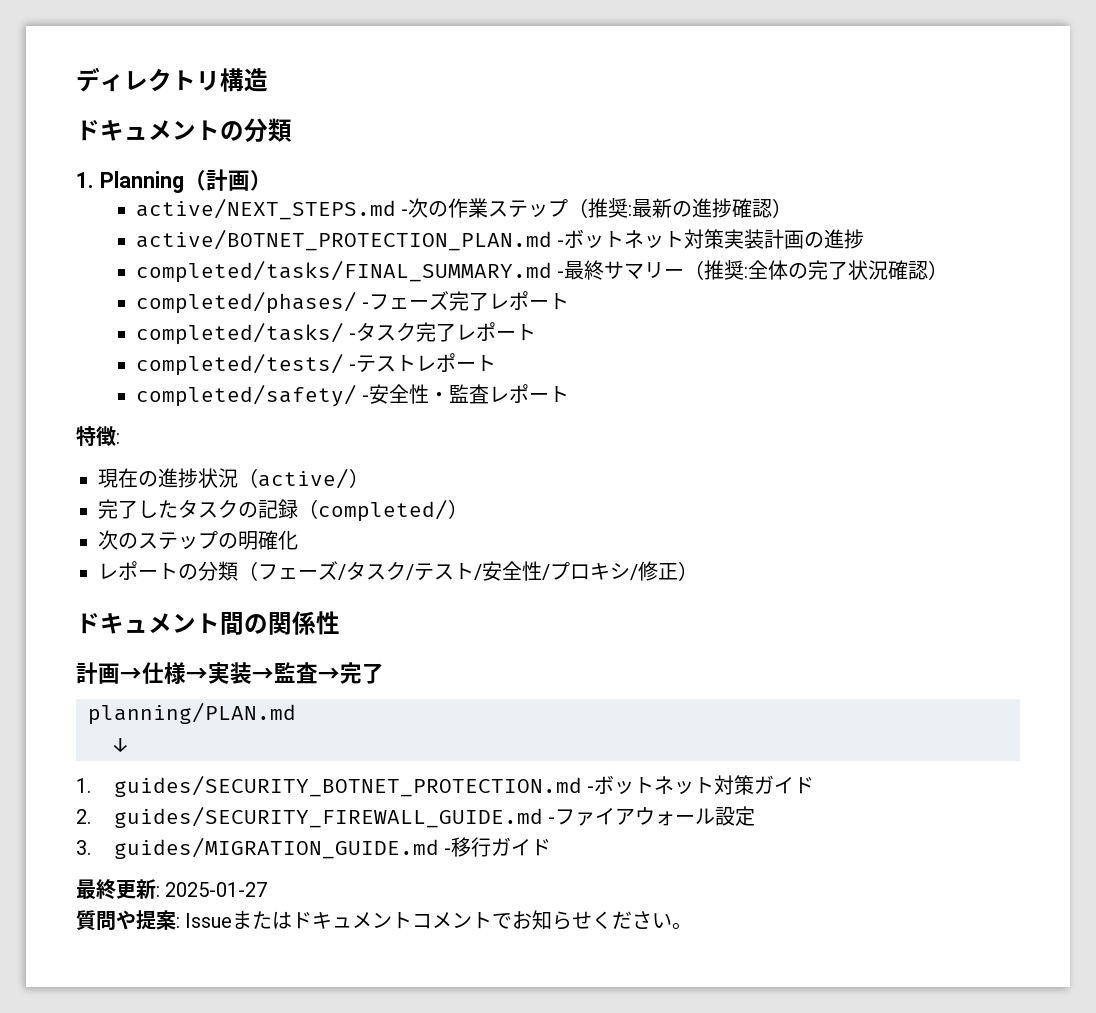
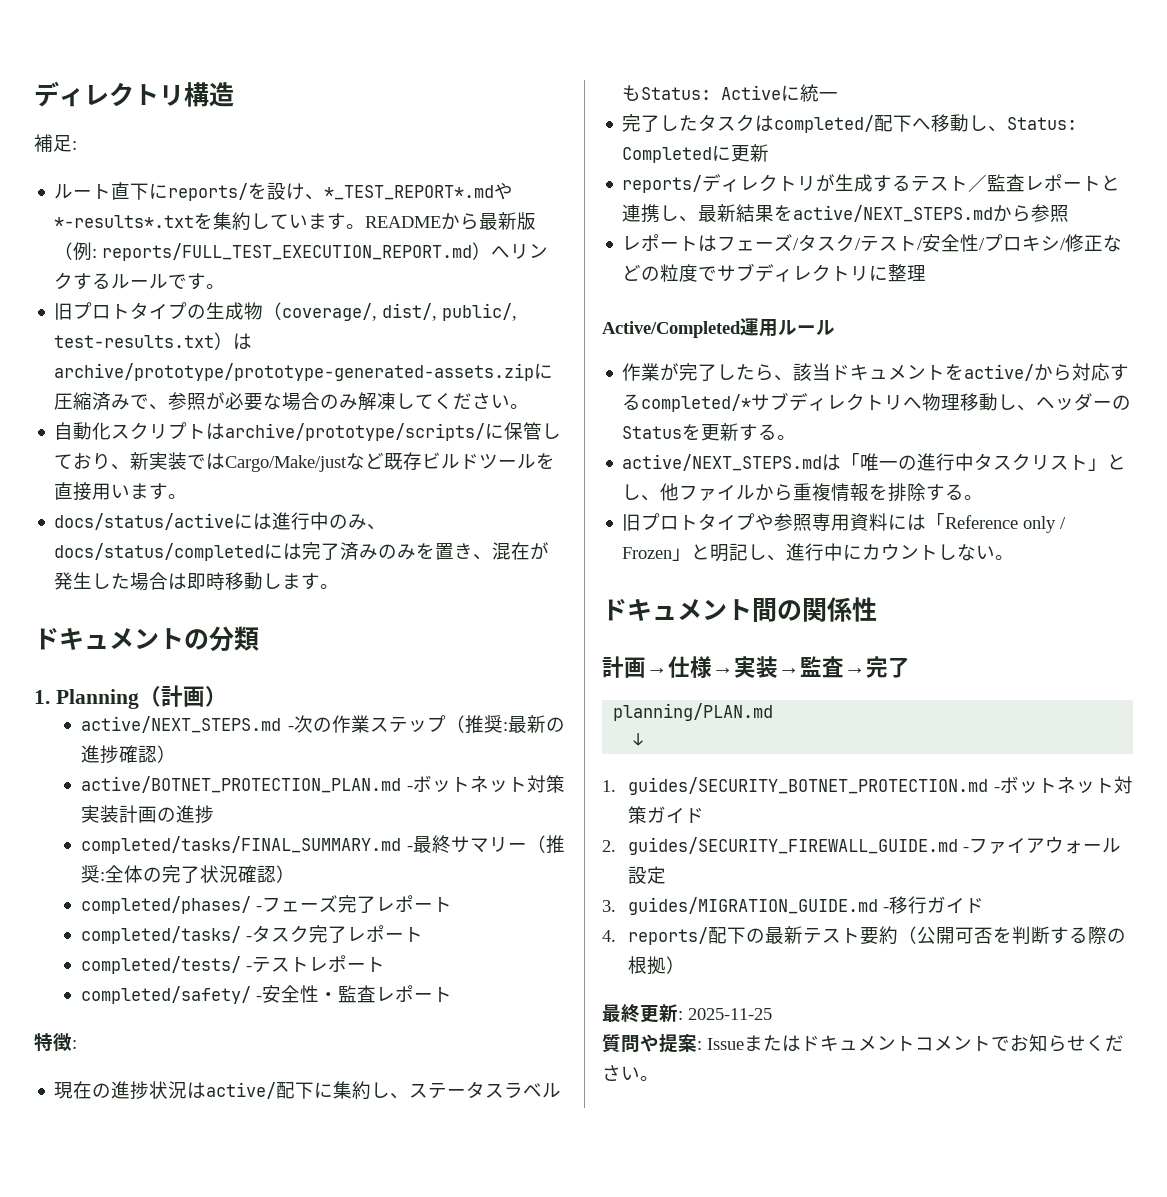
+ 補足:
+ ルート直下にreports/を設け、*_TEST_REPORT*.mdや*-results*.txtを集約しています。READMEから最新版（例: reports/FULL_TEST_EXECUTION_REPORT.md）へリンクするルールです。
+ 旧プロトタイプの生成物（coverage/, dist/, public/, test-results.txt）はarchive/prototype/prototype-generated-assets.zipに圧縮済みで、参照が必要な場合のみ解凍してください。
+ 自動化スクリプトはarchive/prototype/scripts/に保管しており、新実装ではCargo/Make/justなど既存ビルドツールを直接用います。
+ docs/status/activeには進行中のみ、docs/status/completedには完了済みのみを置き、混在が発生した場合は即時移動します。
- 現在の進捗状況（active/）
- 完了したタスクの記録（completed/）
- 次のステップの明確化
- レポートの分類（フェーズ/タスク/テスト/安全性/プロキシ/修正）
+ 現在の進捗状況はactive/配下に集約し、ステータスラベルもStatus: Activeに統一
+ 完了したタスクはcompleted/配下へ移動し、Status: Completedに更新
+ reports/ディレクトリが生成するテスト／監査レポートと連携し、最新結果をactive/NEXT_STEPS.mdから参照
+ レポートはフェーズ/タスク/テスト/安全性/プロキシ/修正などの粒度でサブディレクトリに整理
+ Active/Completed運用ルール
+ 作業が完了したら、該当ドキュメントをactive/から対応するcompleted/*サブディレクトリへ物理移動し、ヘッダーのStatusを更新する。
+ active/NEXT_STEPS.mdは「唯一の進行中タスクリスト」とし、他ファイルから重複情報を排除する。
+ 旧プロトタイプや参照専用資料には「Reference only / Frozen」と明記し、進行中にカウントしない。
+ 4. reports/配下の最新テスト要約（公開可否を判断する際の根拠）
- 最終更新: 2025-01-27
+ 最終更新: 2025-11-25

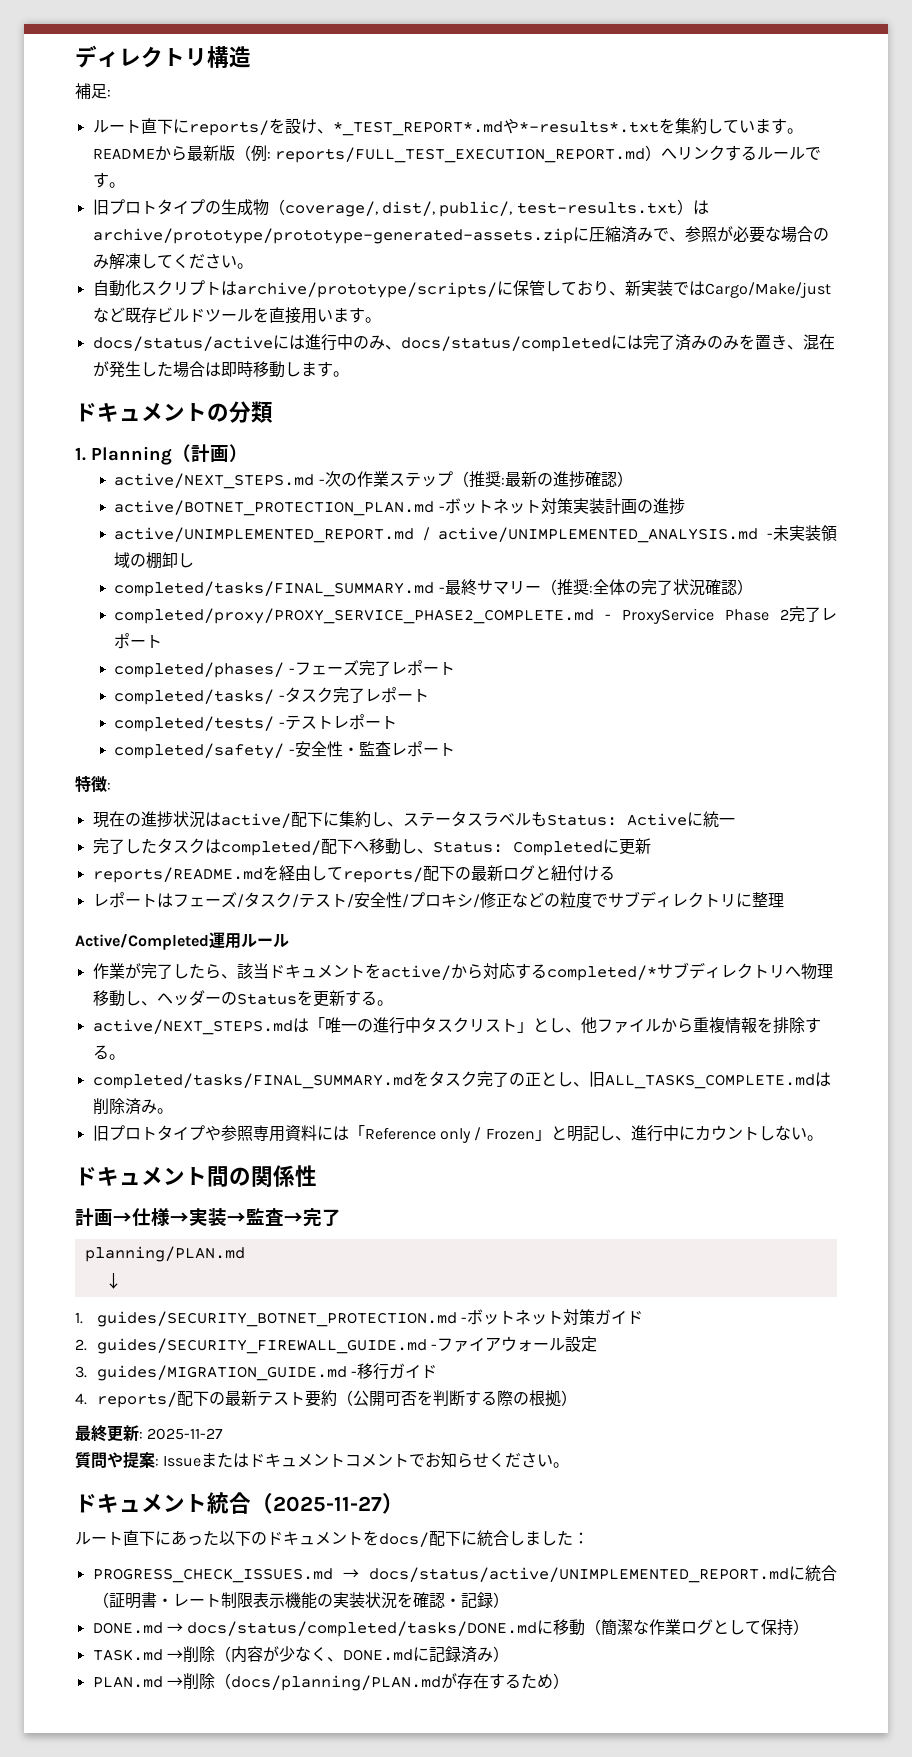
+ active/UNIMPLEMENTED_REPORT.md / active/UNIMPLEMENTED_ANALYSIS.md -未実装領域の棚卸し
+ completed/proxy/PROXY_SERVICE_PHASE2_COMPLETE.md - ProxyService Phase 2完了レポート
- reports/ディレクトリが生成するテスト／監査レポートと連携し、最新結果をactive/NEXT_STEPS.mdから参照
+ reports/README.mdを経由してreports/配下の最新ログと紐付ける
+ completed/tasks/FINAL_SUMMARY.mdをタスク完了の正とし、旧ALL_TASKS_COMPLETE.mdは削除済み。
- 最終更新: 2025-11-25
+ 最終更新: 2025-11-27
+ ドキュメント統合（2025-11-27）
+ ルート直下にあった以下のドキュメントをdocs/配下に統合しました：
+ PROGRESS_CHECK_ISSUES.md → docs/status/active/UNIMPLEMENTED_REPORT.mdに統合（証明書・レート制限表示機能の実装状況を確認・記録）
+ DONE.md → docs/status/completed/tasks/DONE.mdに移動（簡潔な作業ログとして保持）
+ TASK.md →削除（内容が少なく、DONE.mdに記録済み）
+ PLAN.md →削除（docs/planning/PLAN.mdが存在するため）

